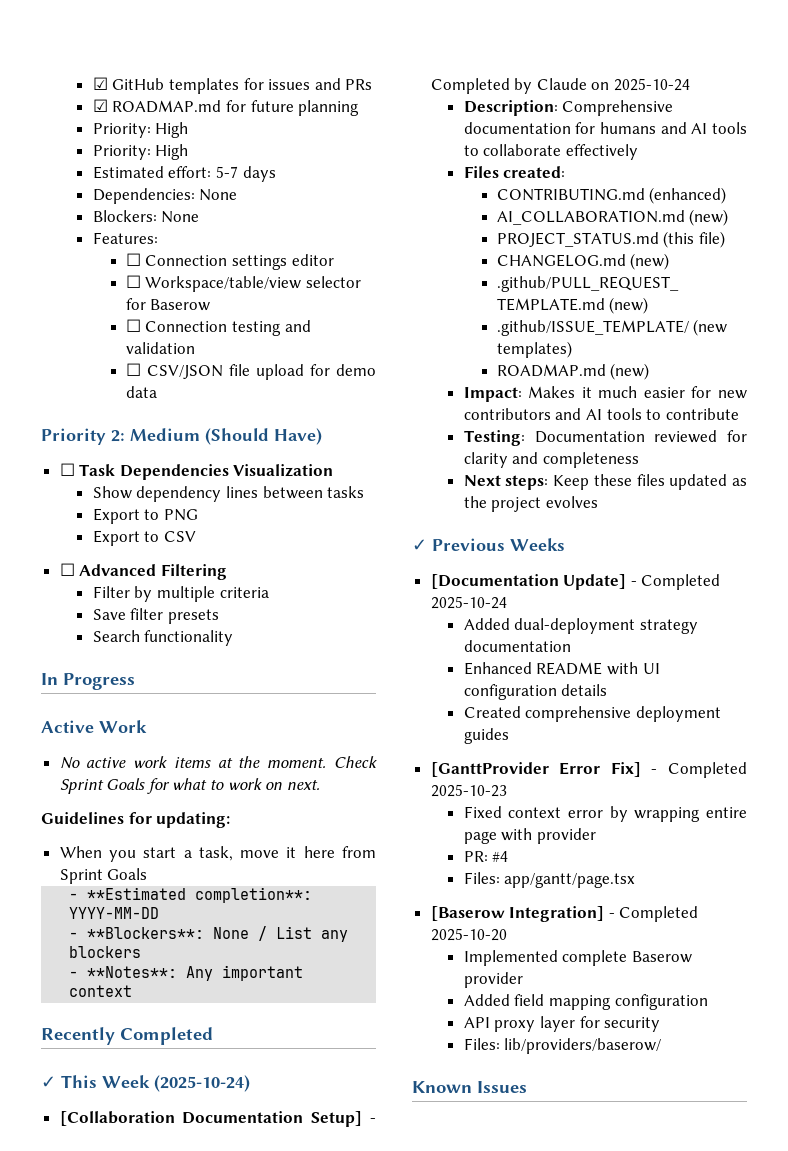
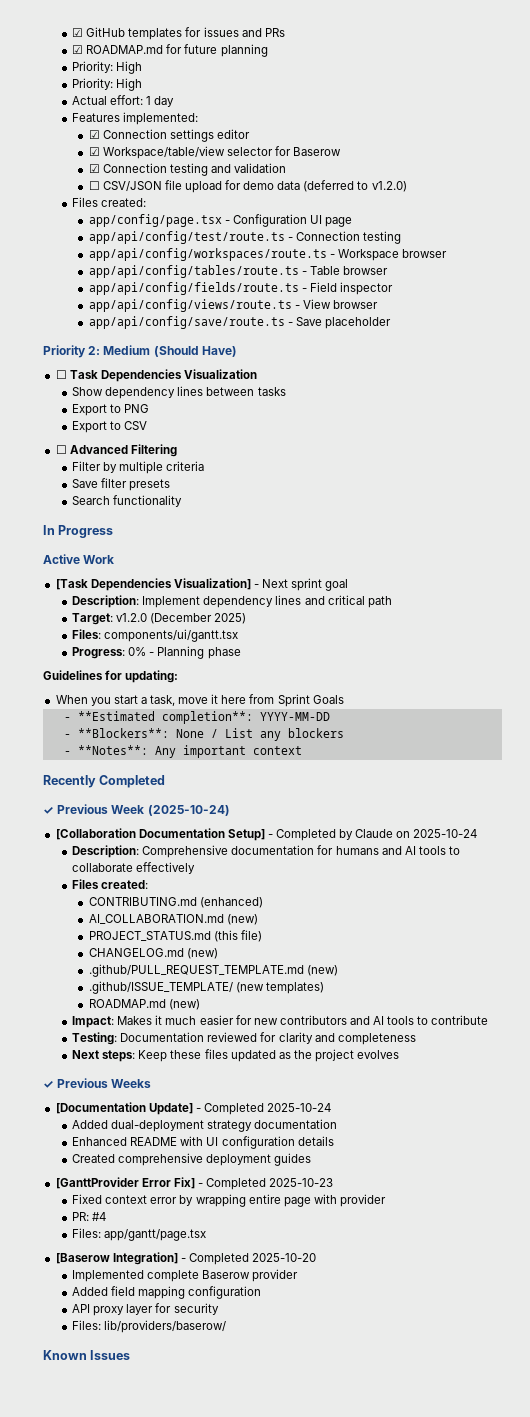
- Estimated effort: 5-7 days
- Dependencies: None
- Blockers: None
- Features:
- ☐ Connection settings editor
+ Actual effort: 1 day
+ Features implemented:
+ ☑ Connection settings editor
- ☐ Workspace/table/view selector for Baserow
+ ☑ Workspace/table/view selector for Baserow
- ☐ Connection testing and validation
+ ☑ Connection testing and validation
- ☐ CSV/JSON file upload for demo data
+ ☐ CSV/JSON file upload for demo data (deferred to v1.2.0)
+ Files created:
+ app/config/page.tsx - Configuration UI page
+ app/api/config/test/route.ts - Connection testing
+ app/api/config/workspaces/route.ts - Workspace browser
+ app/api/config/tables/route.ts - Table browser
+ app/api/config/fields/route.ts - Field inspector
+ app/api/config/views/route.ts - View browser
+ app/api/config/save/route.ts - Save placeholder
- No active work items at the moment. Check Sprint Goals for what to work on next.
+ [Task Dependencies Visualization] - Next sprint goal
+ Description: Implement dependency lines and critical path
+ Target: v1.2.0 (December 2025)
+ Files: components/ui/gantt.tsx
+ Progress: 0% - Planning phase
- ✓ This Week (2025-10-24)
+ ✓ Previous Week (2025-10-24)

